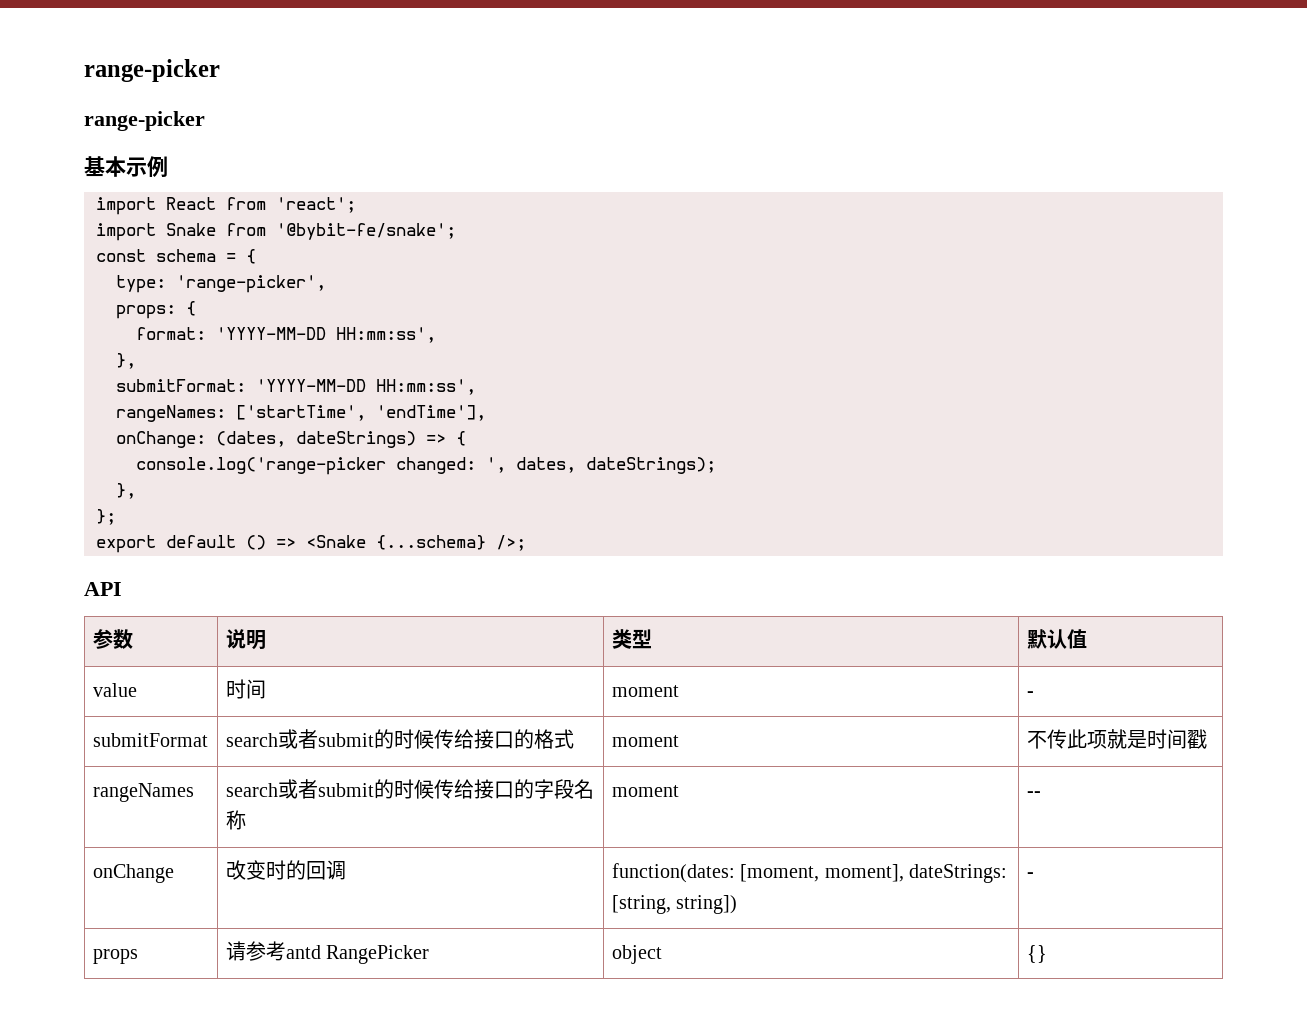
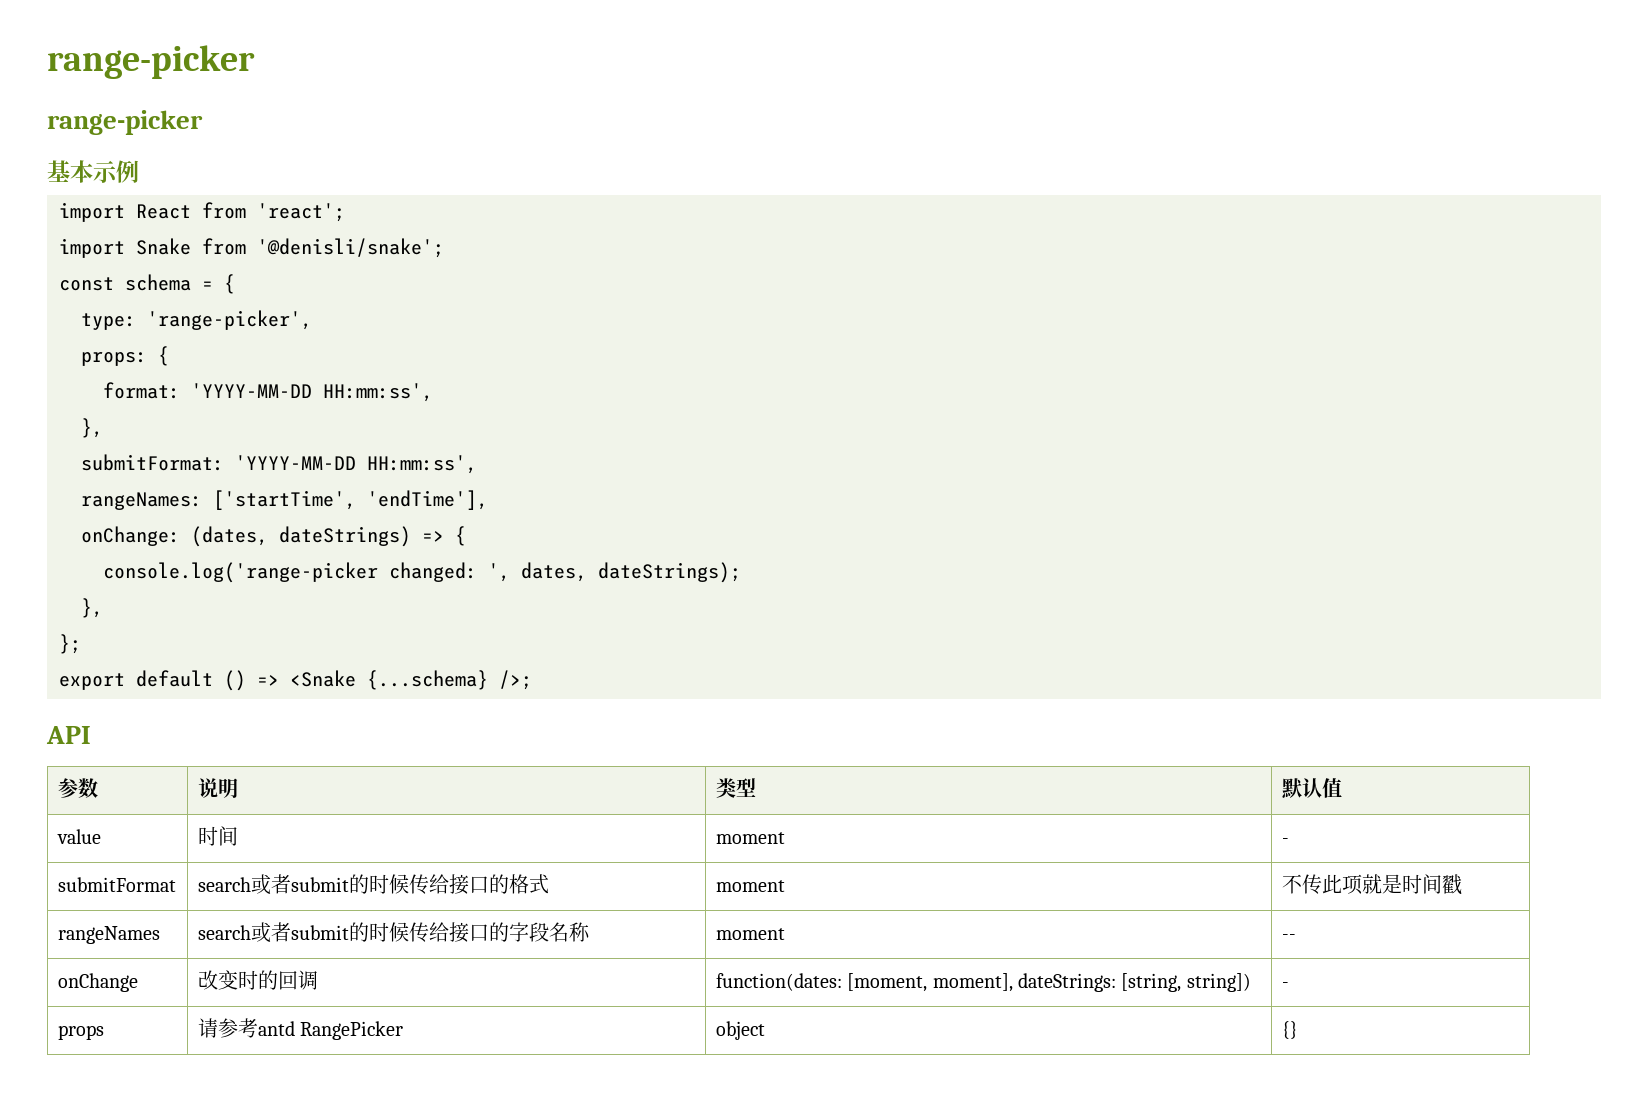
- import Snake from '@bybit-fe/snake';
+ import Snake from '@denisli/snake';

